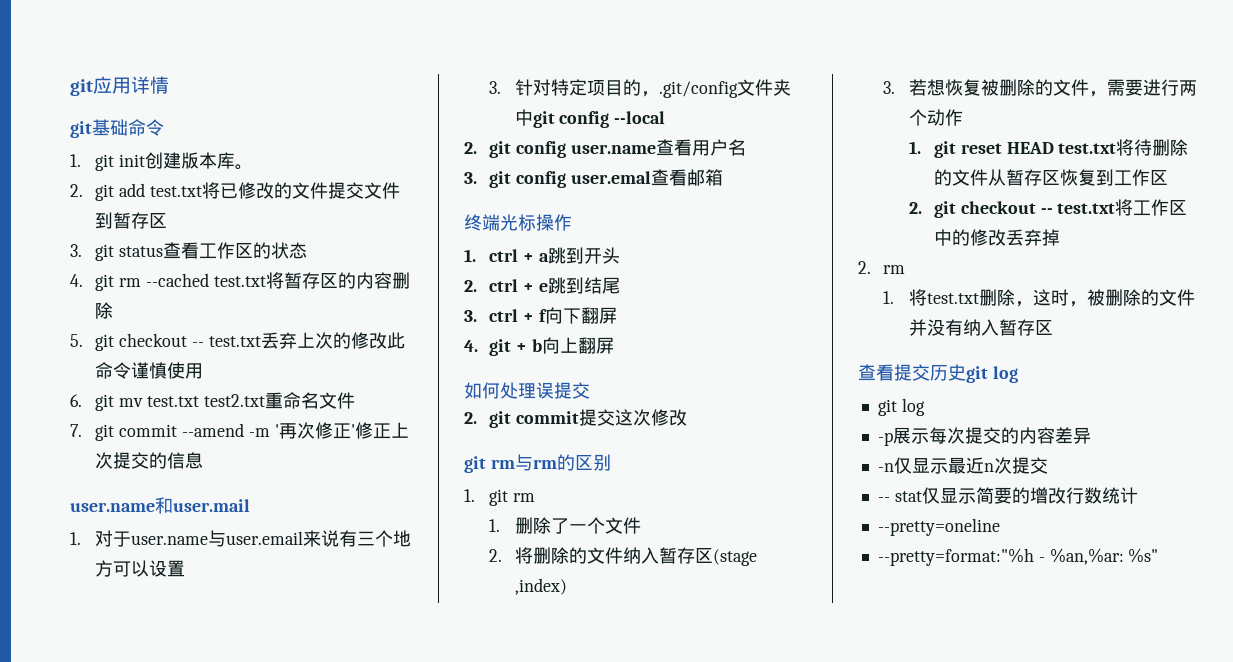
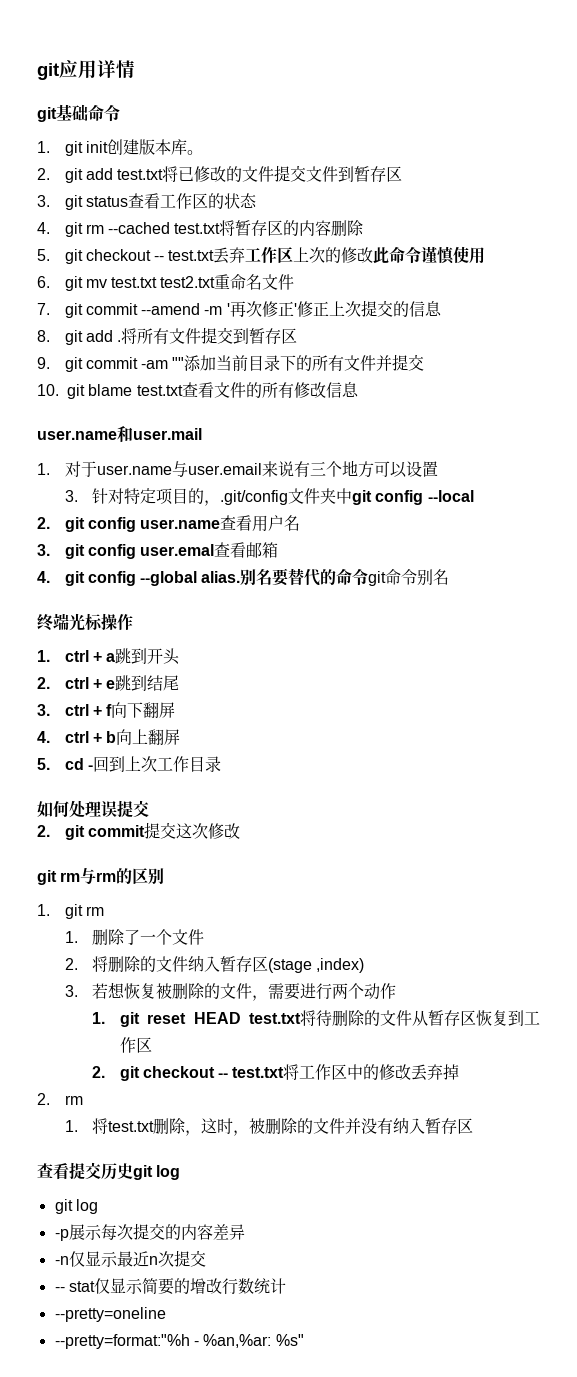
- 5. git checkout -- test.txt丢弃上次的修改此命令谨慎使用
+ 5. git checkout -- test.txt丢弃工作区上次的修改此命令谨慎使用
+ 8. git add .将所有文件提交到暂存区
+ 9. git commit -am ""添加当前目录下的所有文件并提交
+ 10. git blame test.txt查看文件的所有修改信息
+ 4. git config --global alias.别名要替代的命令git命令别名
- 4. git + b向上翻屏
+ 4. ctrl + b向上翻屏
+ 5. cd -回到上次工作目录

